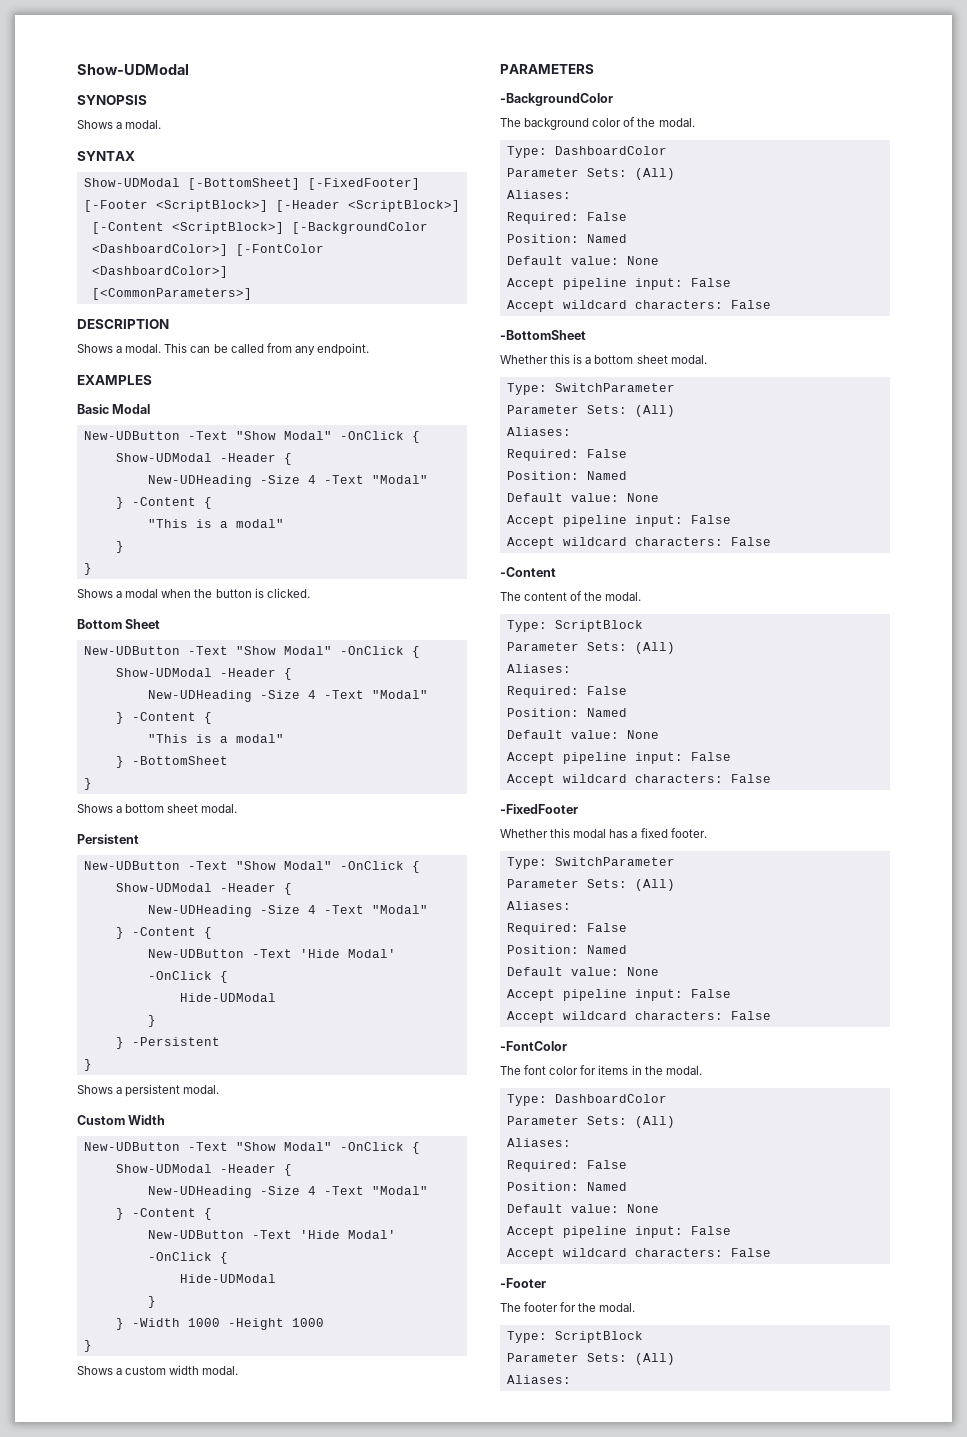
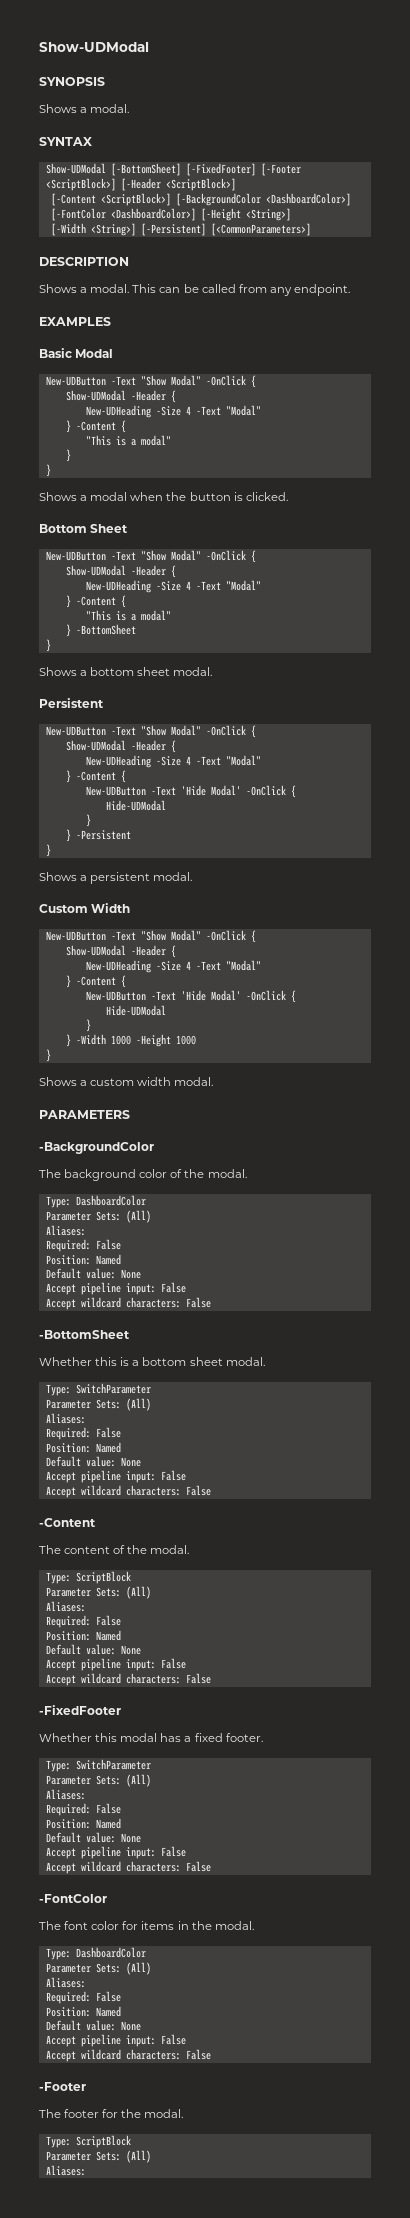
- [-Content <ScriptBlock>] [-BackgroundColor <DashboardColor>] [-FontColor <DashboardColor>]
- [<CommonParameters>]
+ [-Content <ScriptBlock>] [-BackgroundColor <DashboardColor>] [-FontColor <DashboardColor>] [-Height <String>]
+ [-Width <String>] [-Persistent] [<CommonParameters>]

